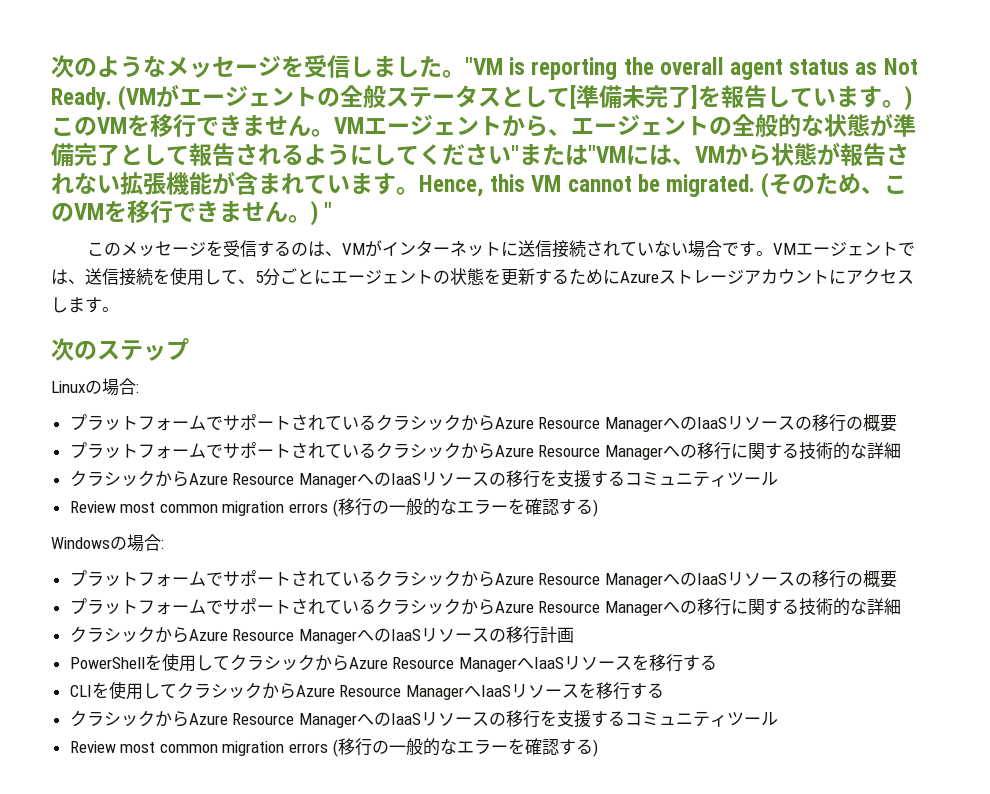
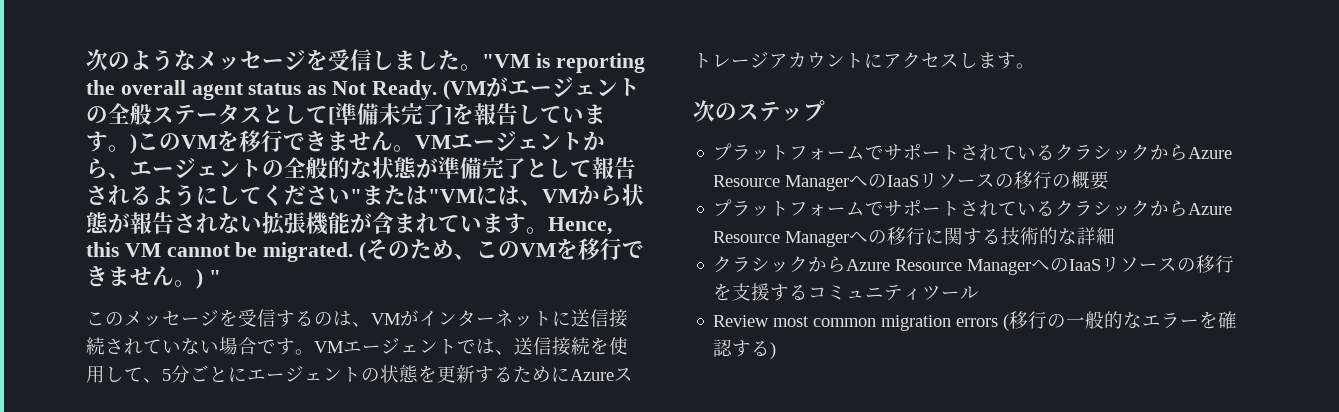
- Linuxの場合:
- Windowsの場合:
- プラットフォームでサポートされているクラシックからAzure Resource ManagerへのIaaSリソースの移行の概要
- プラットフォームでサポートされているクラシックからAzure Resource Managerへの移行に関する技術的な詳細
- クラシックからAzure Resource ManagerへのIaaSリソースの移行計画
- PowerShellを使用してクラシックからAzure Resource ManagerへIaaSリソースを移行する
- CLIを使用してクラシックからAzure Resource ManagerへIaaSリソースを移行する
- クラシックからAzure Resource ManagerへのIaaSリソースの移行を支援するコミュニティツール
- Review most common migration errors (移行の一般的なエラーを確認する)

